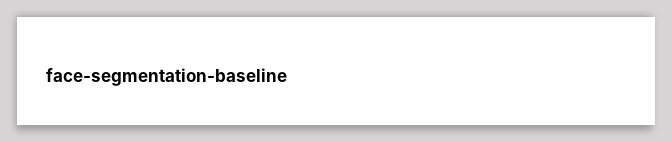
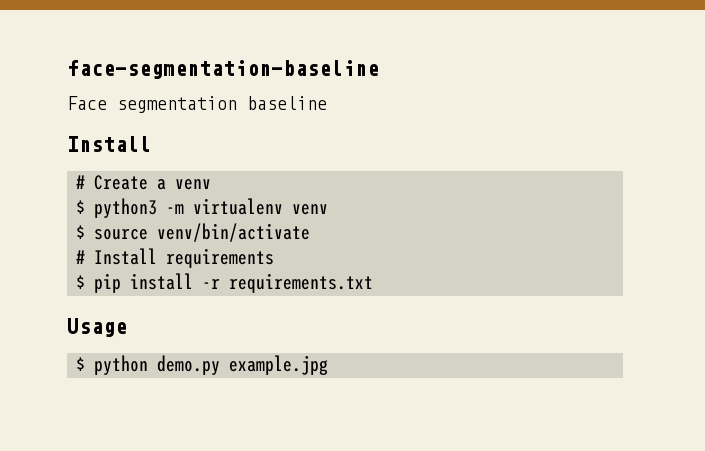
+ Face segmentation baseline
+ Install
+ # Create a venv
+ $ python3 -m virtualenv venv
+ $ source venv/bin/activate
+ # Install requirements
+ $ pip install -r requirements.txt
+ Usage
+ $ python demo.py example.jpg

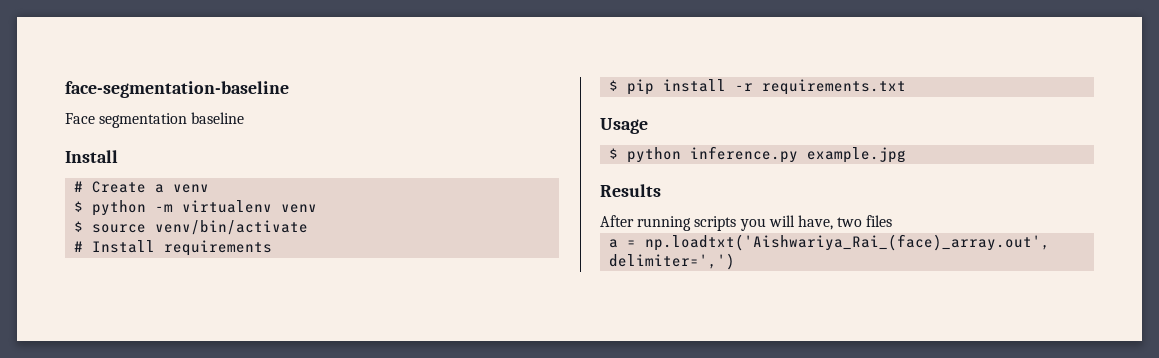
- $ python3 -m virtualenv venv
+ $ python -m virtualenv venv
- $ python demo.py example.jpg
+ $ python inference.py example.jpg
+ Results
+ After running scripts you will have, two files
+ a = np.loadtxt('Aishwariya_Rai_(face)_array.out', delimiter=',')

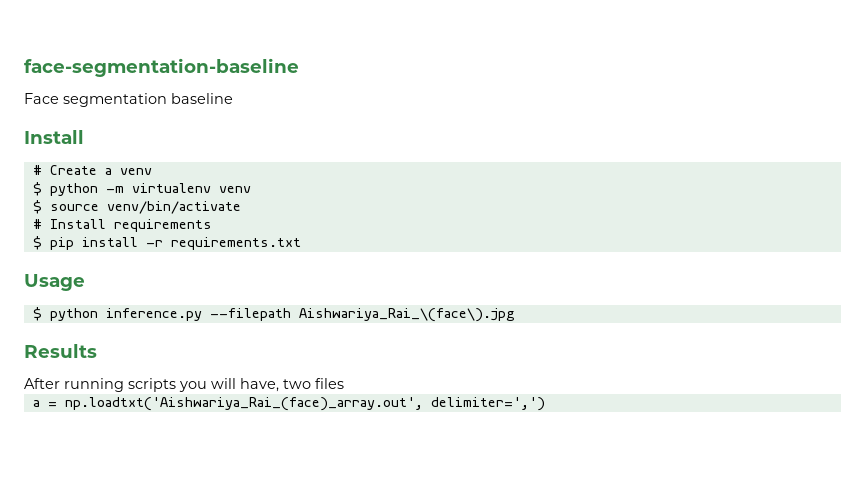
- $ python inference.py example.jpg
+ $ python inference.py --filepath Aishwariya_Rai_\(face\).jpg

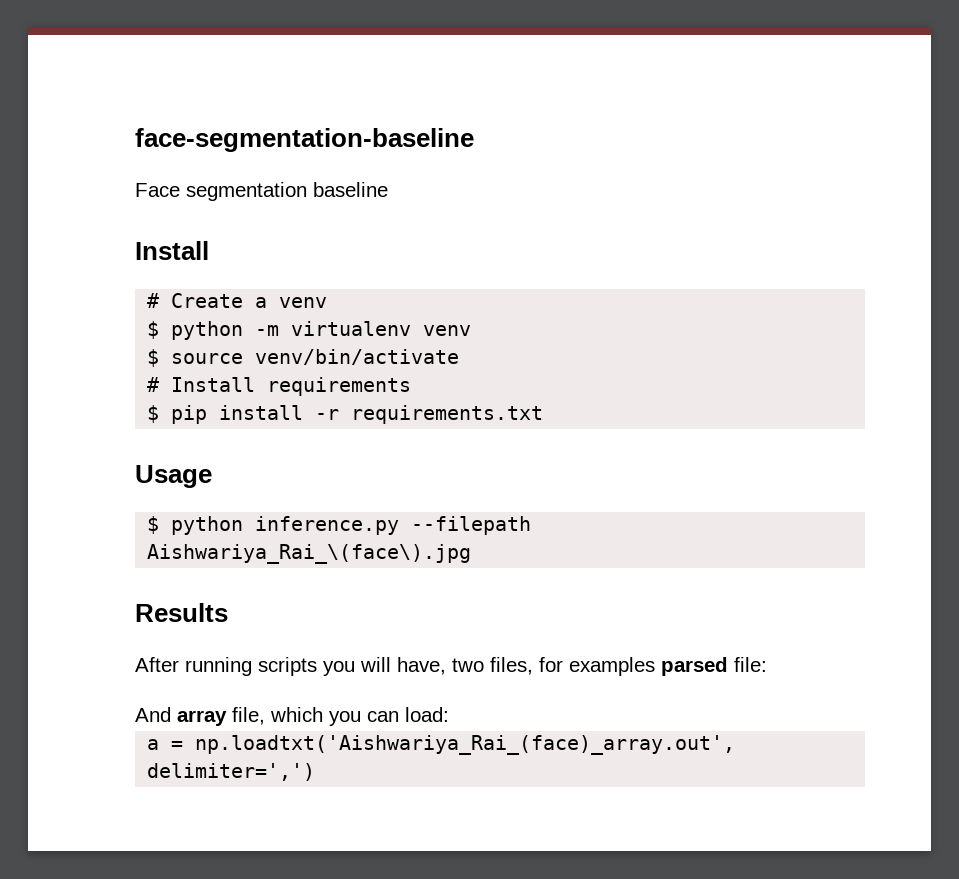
- After running scripts you will have, two files
+ After running scripts you will have, two files, for examples parsed file:
+ And array file, which you can load:

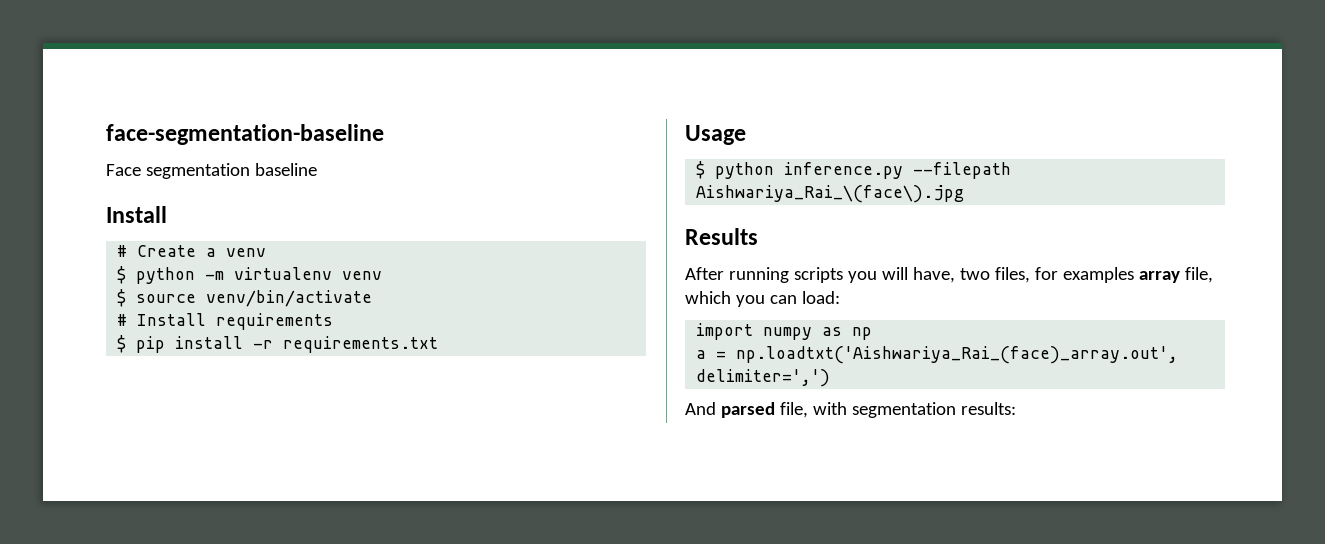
- After running scripts you will have, two files, for examples parsed file:
- And array file, which you can load:
+ After running scripts you will have, two files, for examples array file, which you can load:
+ import numpy as np
+ And parsed file, with segmentation results:

